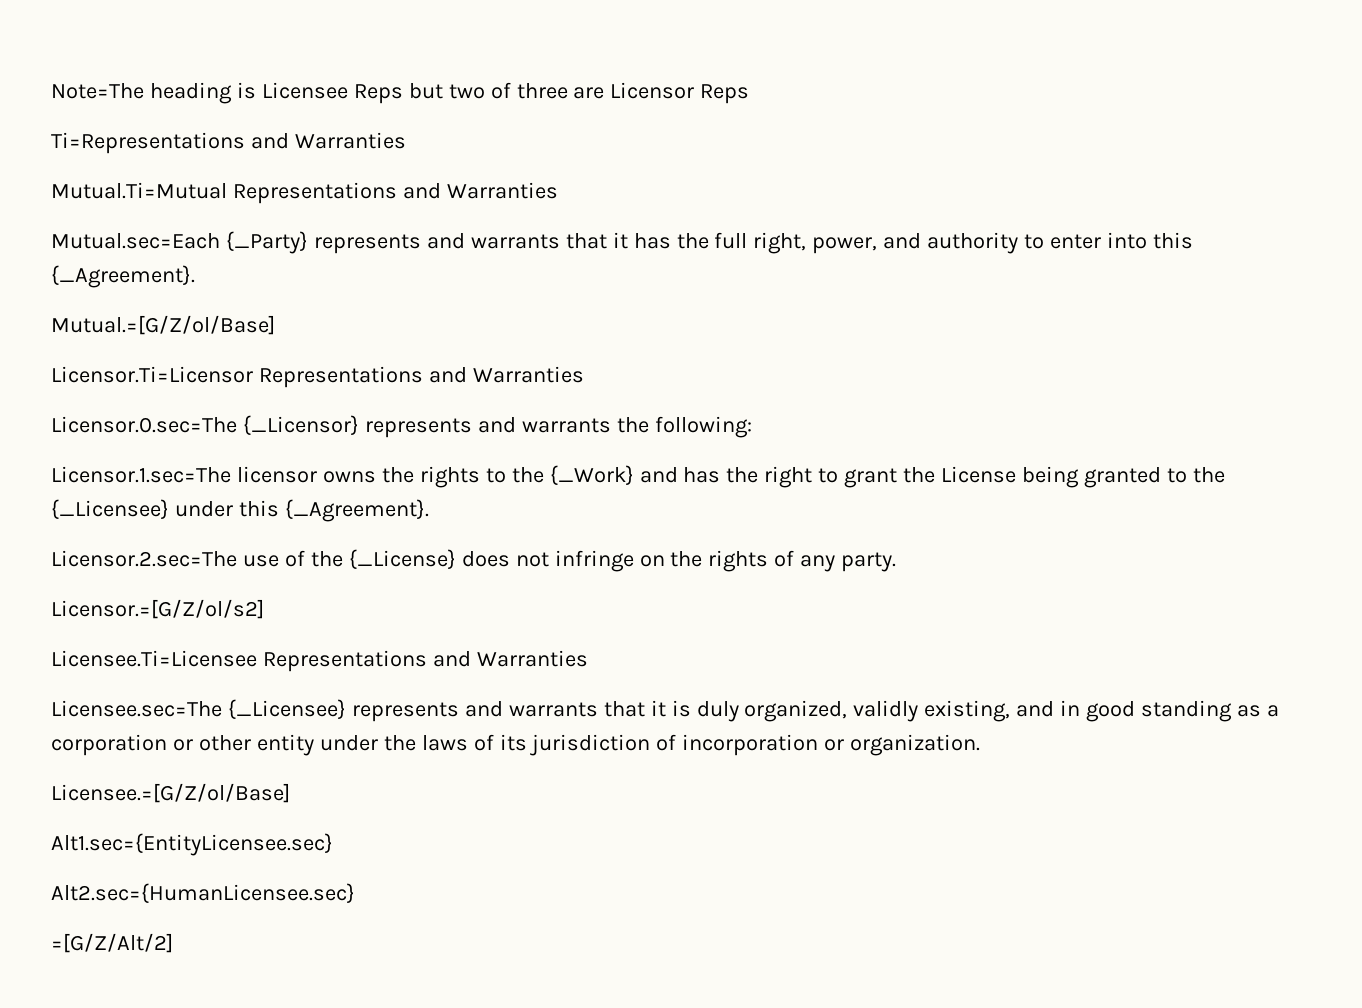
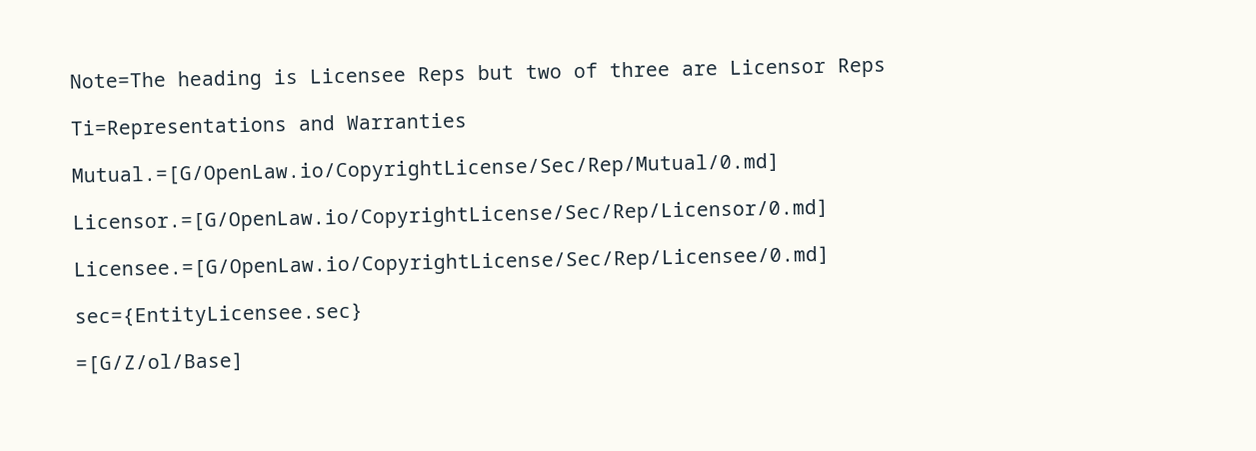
- Mutual.Ti=Mutual Representations and Warranties
- Mutual.sec=Each {_Party} represents and warrants that it has the full right, power, and authority to enter into this {_Agreement}.
- Mutual.=[G/Z/ol/Base]
- Licensor.Ti=Licensor Representations and Warranties
- Licensor.0.sec=The {_Licensor} represents and warrants the following:
- Licensor.1.sec=The licensor owns the rights to the {_Work} and has the right to grant the License being granted to the {_Licensee} under this {_Agreement}.
- Licensor.2.sec=The use of the {_License} does not infringe on the rights of any party.
- Licensor.=[G/Z/ol/s2]
- Licensee.Ti=Licensee Representations and Warranties
- Licensee.sec=The {_Licensee} represents and warrants that it is duly organized, validly existing, and in good standing as a corporation or other entity under the laws of its jurisdiction of incorporation or organization.
- Licensee.=[G/Z/ol/Base]
- Alt1.sec={EntityLicensee.sec}
- Alt2.sec={HumanLicensee.sec}
- =[G/Z/Alt/2]
+ Mutual.=[G/OpenLaw.io/CopyrightLicense/Sec/Rep/Mutual/0.md]
+ Licensor.=[G/OpenLaw.io/CopyrightLicense/Sec/Rep/Licensor/0.md]
+ Licensee.=[G/OpenLaw.io/CopyrightLicense/Sec/Rep/Licensee/0.md]
+ sec={EntityLicensee.sec}
+ =[G/Z/ol/Base]

